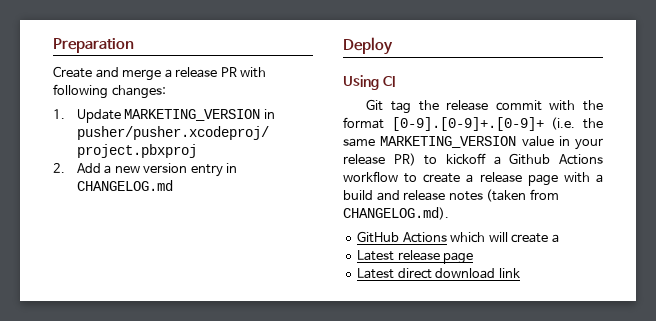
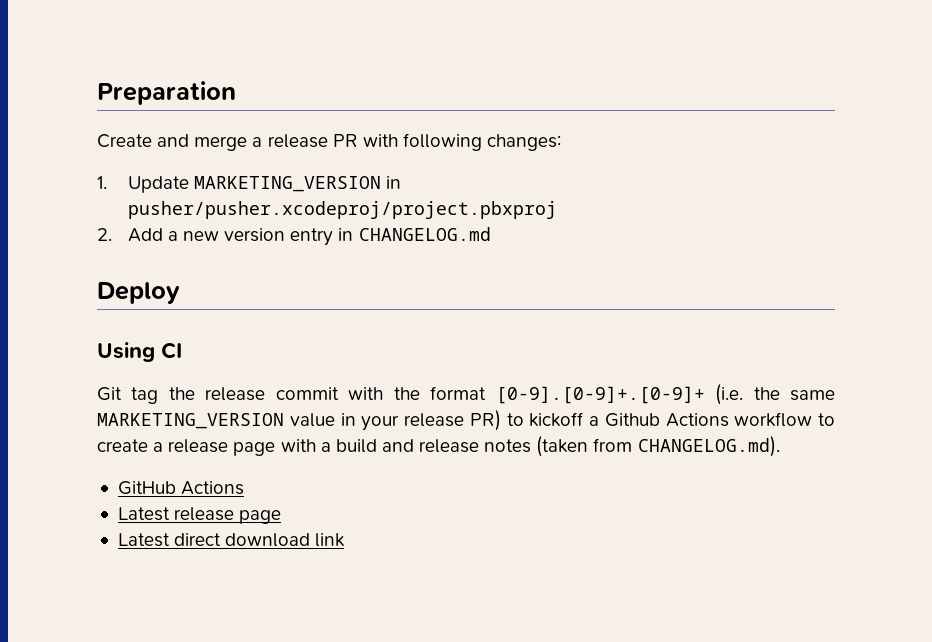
- GitHub Actions which will create a
+ GitHub Actions

